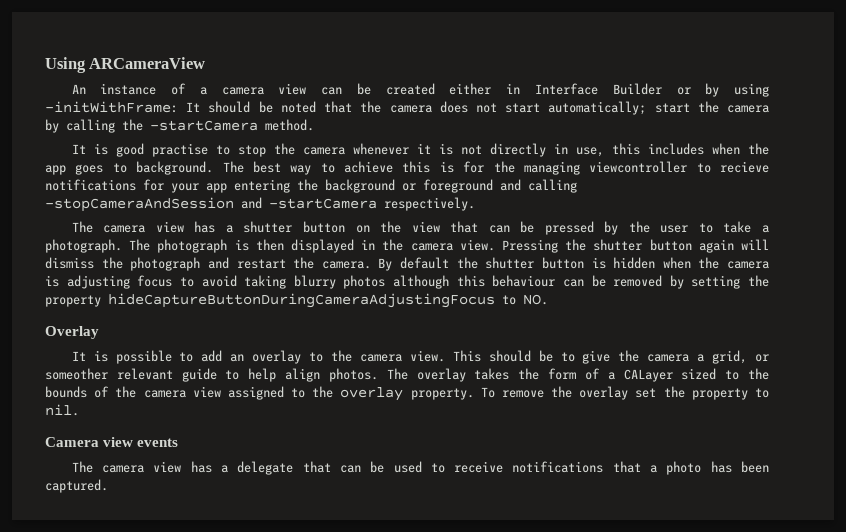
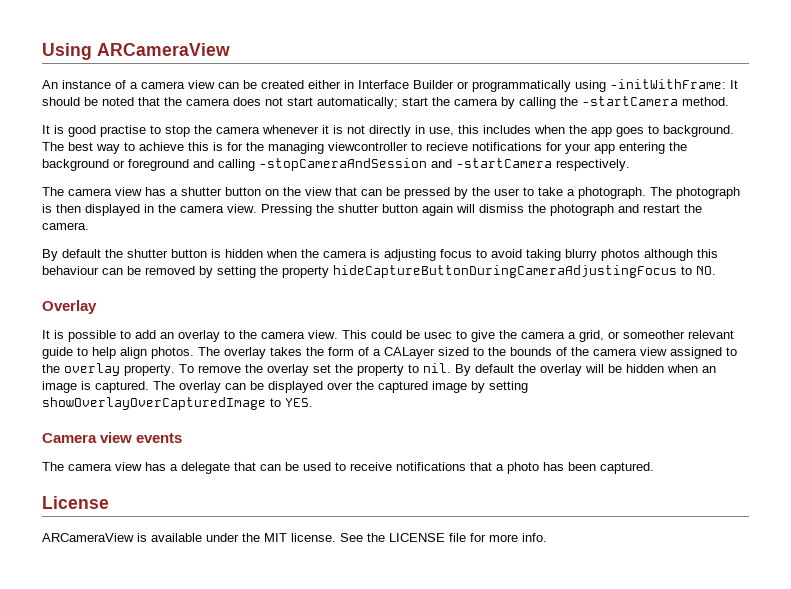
- An instance of a camera view can be created either in Interface Builder or by using -initWithFrame: It should be noted that the camera does not start automatically; start the camera by calling the -startCamera method.
+ An instance of a camera view can be created either in Interface Builder or programmatically using -initWithFrame: It should be noted that the camera does not start automatically; start the camera by calling the -startCamera method.
- Pressing the shutter button again will dismiss the photograph and restart the camera. By default the shutter button is hidden when the camera is adjusting focus to avoid taking blurry photos although this behaviour can be removed by setting the property hideCaptureButtonDuringCameraAdjustingFocus to NO.
+ Pressing the shutter button again will dismiss the photograph and restart the camera.
+ By default the shutter button is hidden when the camera is adjusting focus to avoid taking blurry photos although this behaviour can be removed by setting the property hideCaptureButtonDuringCameraAdjustingFocus to NO.
- This should be to give the camera a grid, or someother relevant guide to help align photos.
+ This could be usec to give the camera a grid, or someother relevant guide to help align photos.
+ By default the overlay will be hidden when an image is captured. The overlay can be displayed over the captured image by setting showOverlayOverCapturedImage to YES.
+ License
+ ARCameraView is available under the MIT license. See the LICENSE file for more info.

